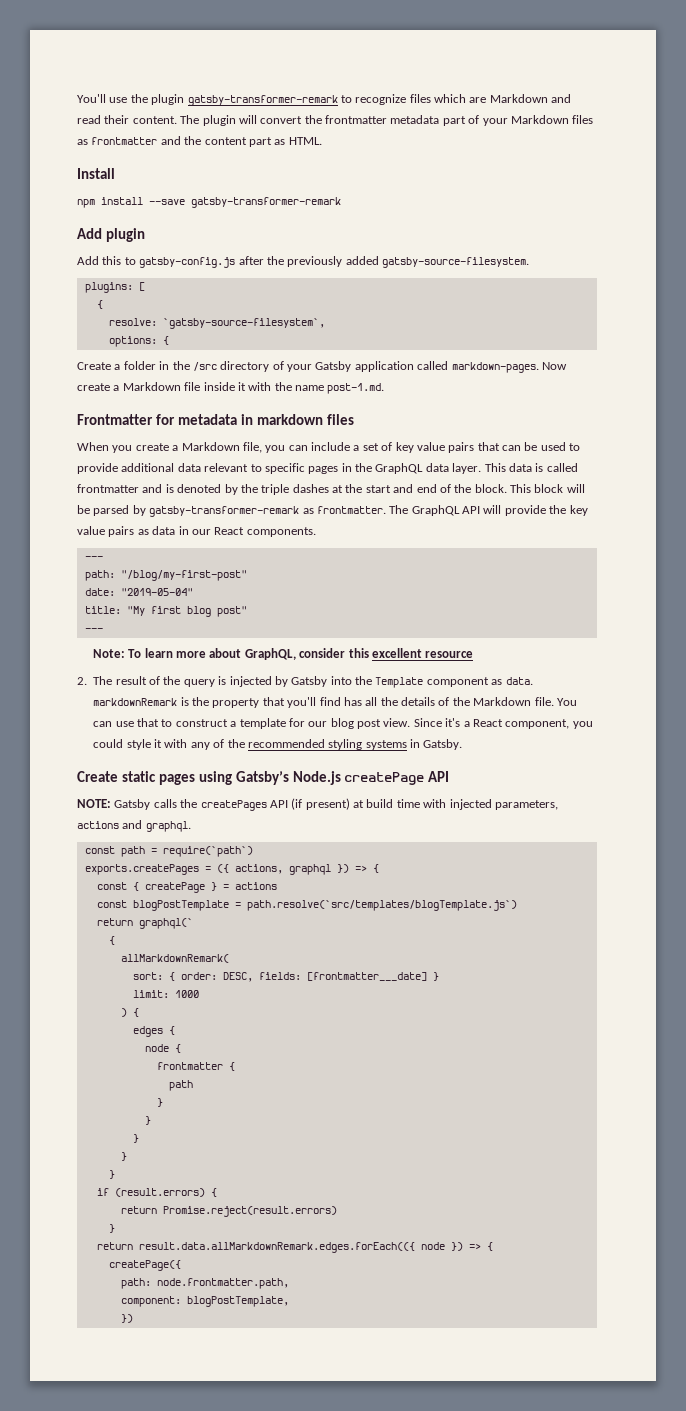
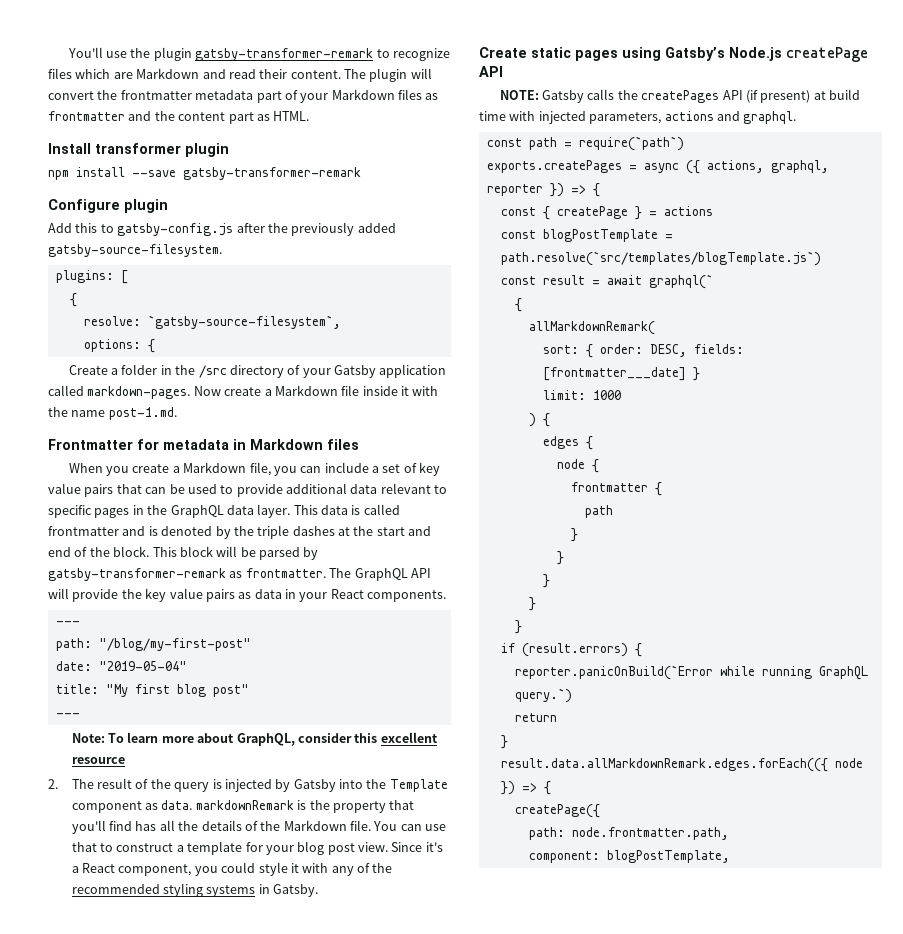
- Install
+ Install transformer plugin
- Add plugin
+ Configure plugin
- Frontmatter for metadata in markdown files
+ Frontmatter for metadata in Markdown files
- The GraphQL API will provide the key value pairs as data in our React components.
+ The GraphQL API will provide the key value pairs as data in your React components.
- You can use that to construct a template for our blog post view.
+ You can use that to construct a template for your blog post view.
- exports.createPages = ({ actions, graphql }) => {
+ exports.createPages = async ({ actions, graphql, reporter }) => {
- return graphql(`
+ const result = await graphql(`
- return Promise.reject(result.errors)
+ reporter.panicOnBuild(`Error while running GraphQL query.`)
+ return
  }
- return result.data.allMarkdownRemark.edges.forEach(({ node }) => {
+ result.data.allMarkdownRemark.edges.forEach(({ node }) => {
  component: blogPostTemplate,
- })

